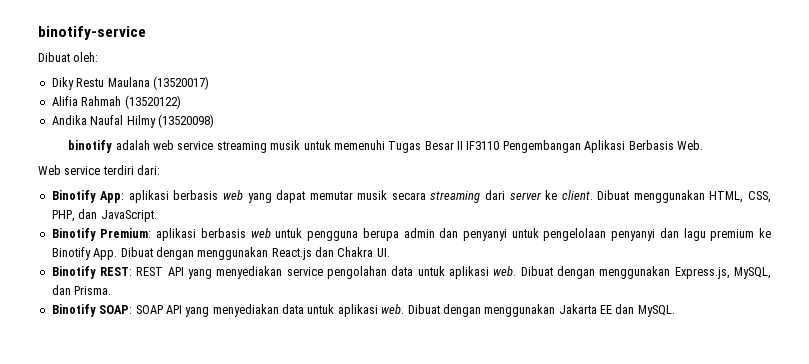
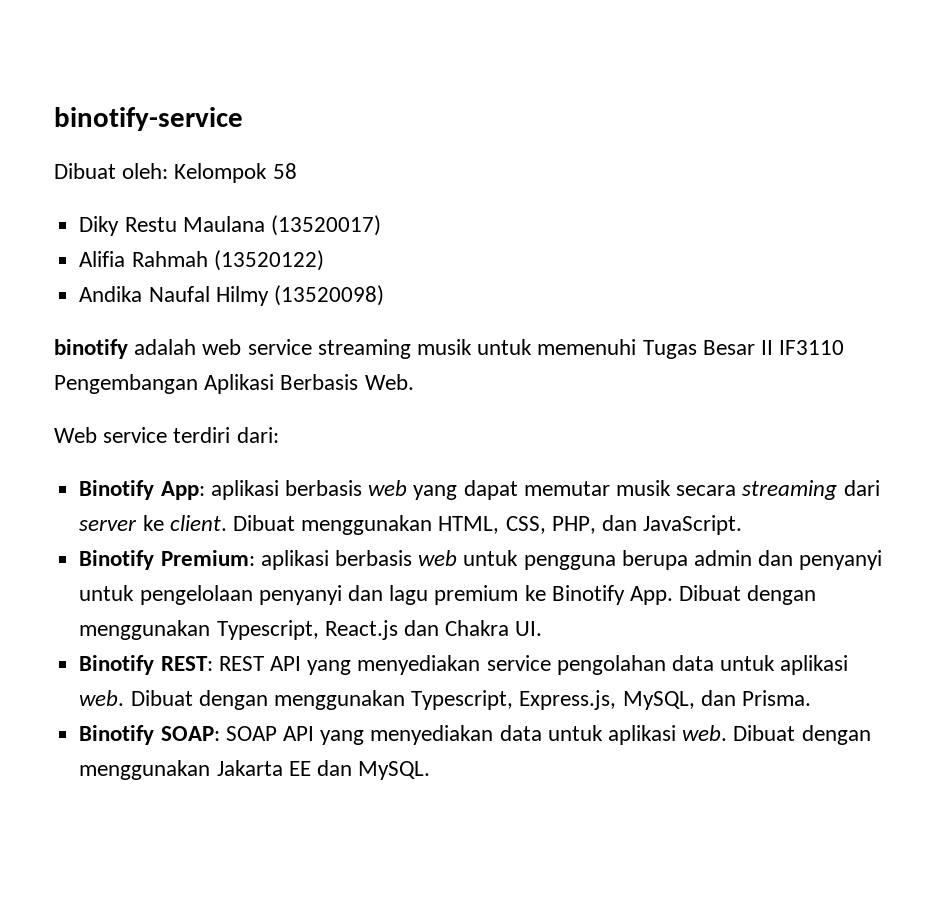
- Dibuat oleh:
+ Dibuat oleh: Kelompok 58
- Binotify Premium: aplikasi berbasis web untuk pengguna berupa admin dan penyanyi untuk pengelolaan penyanyi dan lagu premium ke Binotify App. Dibuat dengan menggunakan React.js dan Chakra UI.
+ Binotify Premium: aplikasi berbasis web untuk pengguna berupa admin dan penyanyi untuk pengelolaan penyanyi dan lagu premium ke Binotify App. Dibuat dengan menggunakan Typescript, React.js dan Chakra UI.
- Dibuat dengan menggunakan Express.js, MySQL, dan Prisma.
+ Dibuat dengan menggunakan Typescript, Express.js, MySQL, dan Prisma.

